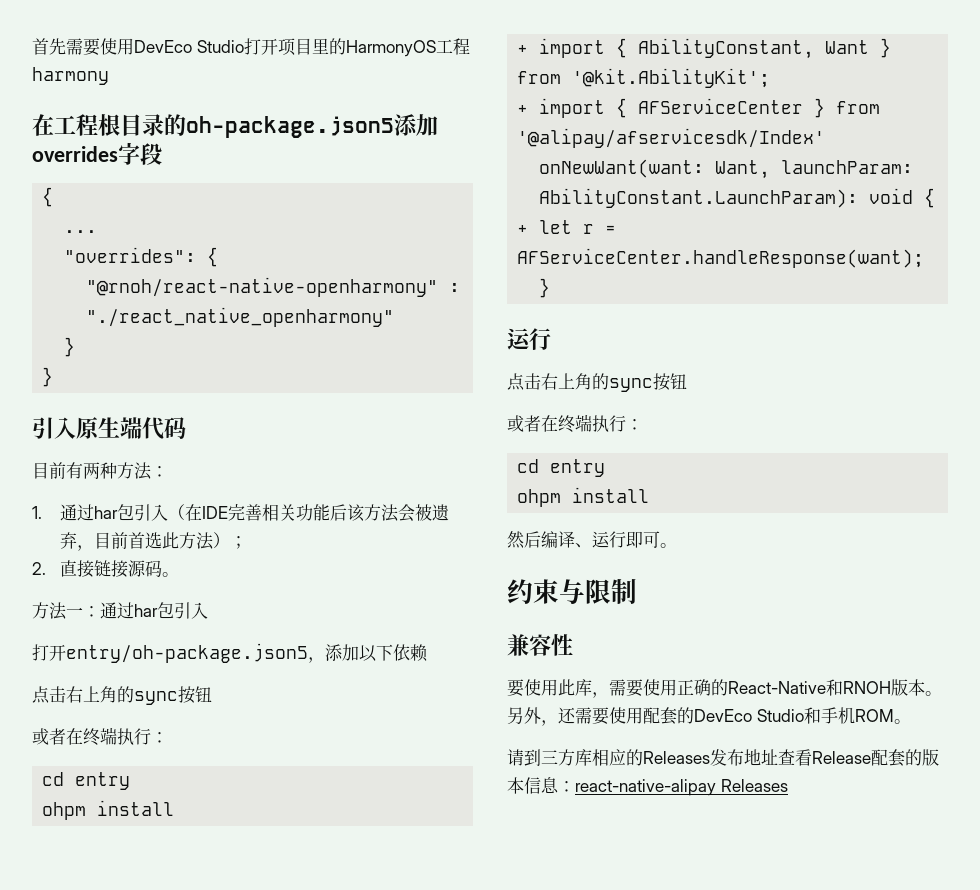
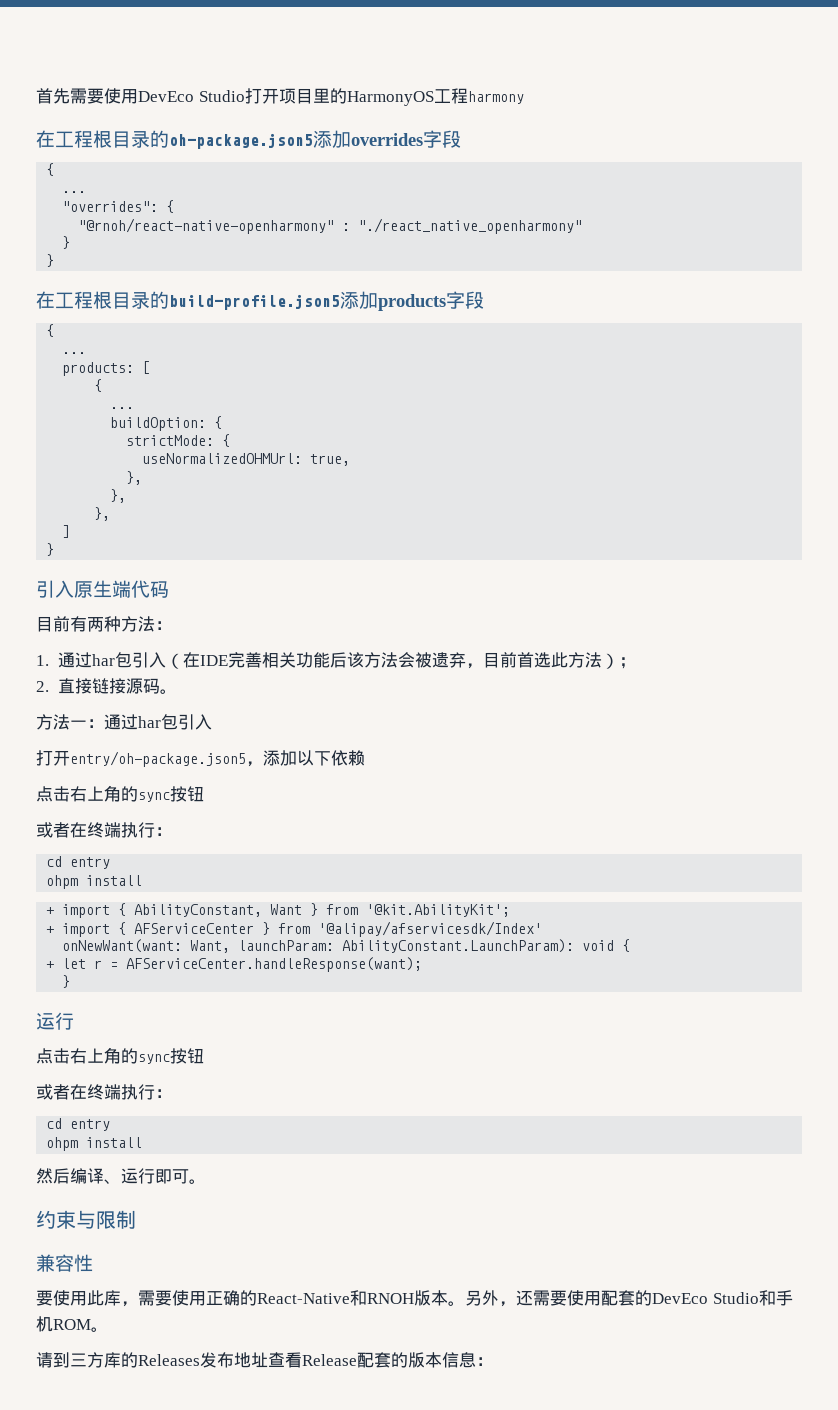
+ 在工程根目录的build-profile.json5添加products字段
+ {
+ ...
+ products: [
+ {
+ ...
+ buildOption: {
+ strictMode: {
+ useNormalizedOHMUrl: true,
+ },
+ },
+ },
+ ]
+ }
- 请到三方库相应的Releases发布地址查看Release配套的版本信息：react-native-alipay Releases
+ 请到三方库的Releases发布地址查看Release配套的版本信息：

